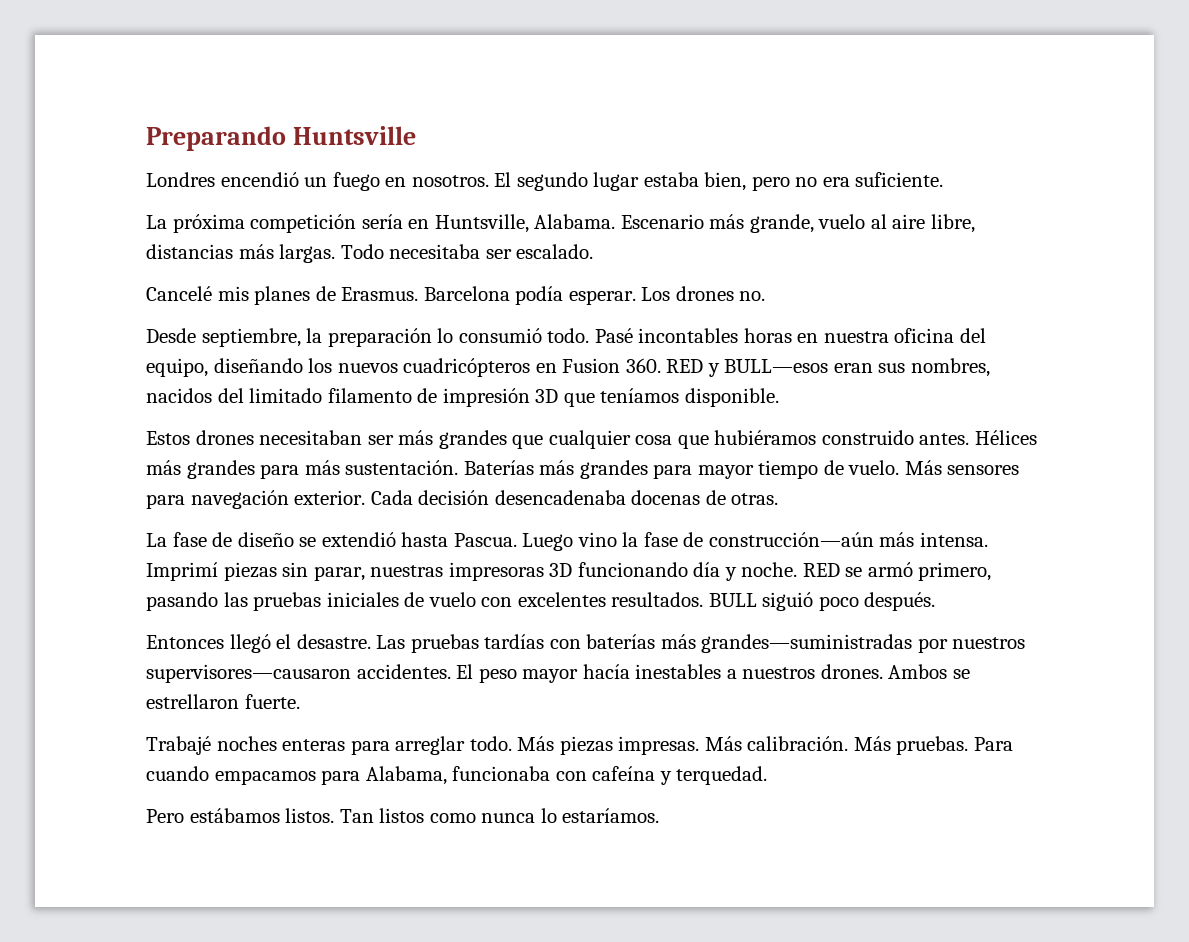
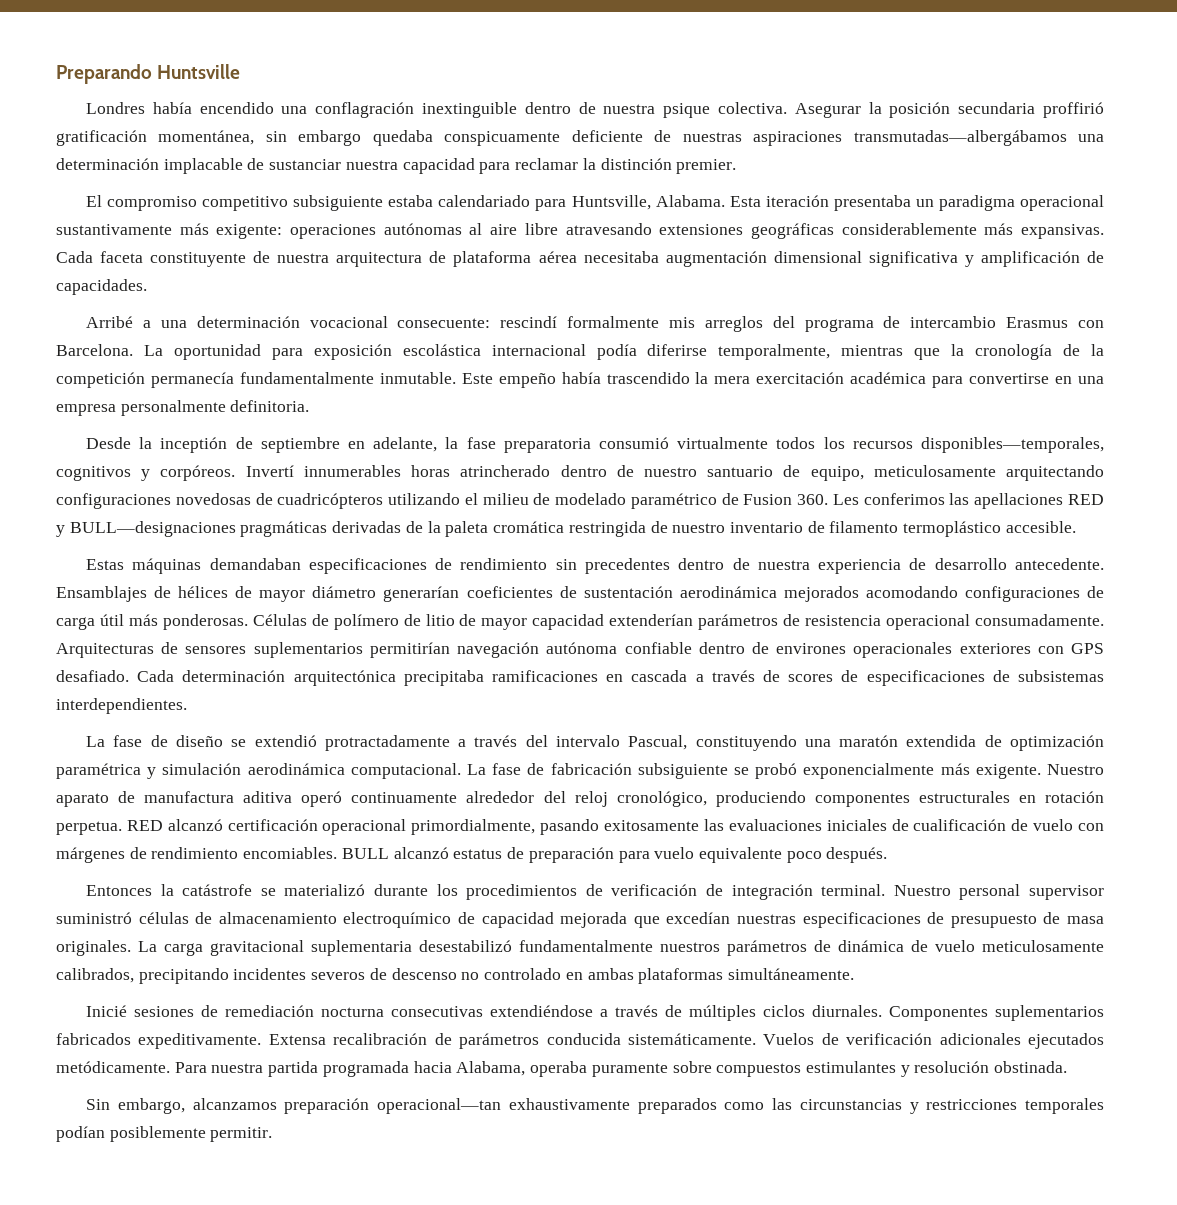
- Londres encendió un fuego en nosotros. El segundo lugar estaba bien, pero no era suficiente.
- La próxima competición sería en Huntsville, Alabama. Escenario más grande, vuelo al aire libre, distancias más largas. Todo necesitaba ser escalado.
- Cancelé mis planes de Erasmus. Barcelona podía esperar. Los drones no.
- Desde septiembre, la preparación lo consumió todo. Pasé incontables horas en nuestra oficina del equipo, diseñando los nuevos cuadricópteros en Fusion 360. RED y BULL—esos eran sus nombres, nacidos del limitado filamento de impresión 3D que teníamos disponible.
- Estos drones necesitaban ser más grandes que cualquier cosa que hubiéramos construido antes. Hélices más grandes para más sustentación. Baterías más grandes para mayor tiempo de vuelo. Más sensores para navegación exterior. Cada decisión desencadenaba docenas de otras.
+ Londres había encendido una conflagración inextinguible dentro de nuestra psique colectiva. Asegurar la posición secundaria proffirió gratificación momentánea, sin embargo quedaba conspicuamente deficiente de nuestras aspiraciones transmutadas—albergábamos una determinación implacable de sustanciar nuestra capacidad para reclamar la distinción premier.
+ El compromiso competitivo subsiguiente estaba calendariado para Huntsville, Alabama. Esta iteración presentaba un paradigma operacional sustantivamente más exigente: operaciones autónomas al aire libre atravesando extensiones geográficas considerablemente más expansivas. Cada faceta constituyente de nuestra arquitectura de plataforma aérea necesitaba augmentación dimensional significativa y amplificación de capacidades.
+ Arribé a una determinación vocacional consecuente: rescindí formalmente mis arreglos del programa de intercambio Erasmus con Barcelona. La oportunidad para exposición escolástica internacional podía diferirse temporalmente, mientras que la cronología de la competición permanecía fundamentalmente inmutable. Este empeño había trascendido la mera exercitación académica para convertirse en una empresa personalmente definitoria.
+ Desde la inceptión de septiembre en adelante, la fase preparatoria consumió virtualmente todos los recursos disponibles—temporales, cognitivos y corpóreos. Invertí innumerables horas atrincherado dentro de nuestro santuario de equipo, meticulosamente arquitectando configuraciones novedosas de cuadricópteros utilizando el milieu de modelado paramétrico de Fusion 360. Les conferimos las apellaciones RED y BULL—designaciones pragmáticas derivadas de la paleta cromática restringida de nuestro inventario de filamento termoplástico accesible.
+ Estas máquinas demandaban especificaciones de rendimiento sin precedentes dentro de nuestra experiencia de desarrollo antecedente. Ensamblajes de hélices de mayor diámetro generarían coeficientes de sustentación aerodinámica mejorados acomodando configuraciones de carga útil más ponderosas. Células de polímero de litio de mayor capacidad extenderían parámetros de resistencia operacional consumadamente. Arquitecturas de sensores suplementarios permitirían navegación autónoma confiable dentro de environes operacionales exteriores con GPS desafiado. Cada determinación arquitectónica precipitaba ramificaciones en cascada a través de scores de especificaciones de subsistemas interdependientes.
- La fase de diseño se extendió hasta Pascua. Luego vino la fase de construcción—aún más intensa. Imprimí piezas sin parar, nuestras impresoras 3D funcionando día y noche. RED se armó primero, pasando las pruebas iniciales de vuelo con excelentes resultados. BULL siguió poco después.
- Entonces llegó el desastre. Las pruebas tardías con baterías más grandes—suministradas por nuestros supervisores—causaron accidentes. El peso mayor hacía inestables a nuestros drones. Ambos se estrellaron fuerte.
- Trabajé noches enteras para arreglar todo. Más piezas impresas. Más calibración. Más pruebas. Para cuando empacamos para Alabama, funcionaba con cafeína y terquedad.
- Pero estábamos listos. Tan listos como nunca lo estaríamos.
+ La fase de diseño se extendió protractadamente a través del intervalo Pascual, constituyendo una maratón extendida de optimización paramétrica y simulación aerodinámica computacional. La fase de fabricación subsiguiente se probó exponencialmente más exigente. Nuestro aparato de manufactura aditiva operó continuamente alrededor del reloj cronológico, produciendo componentes estructurales en rotación perpetua. RED alcanzó certificación operacional primordialmente, pasando exitosamente las evaluaciones iniciales de cualificación de vuelo con márgenes de rendimiento encomiables. BULL alcanzó estatus de preparación para vuelo equivalente poco después.
+ Entonces la catástrofe se materializó durante los procedimientos de verificación de integración terminal. Nuestro personal supervisor suministró células de almacenamiento electroquímico de capacidad mejorada que excedían nuestras especificaciones de presupuesto de masa originales. La carga gravitacional suplementaria desestabilizó fundamentalmente nuestros parámetros de dinámica de vuelo meticulosamente calibrados, precipitando incidentes severos de descenso no controlado en ambas plataformas simultáneamente.
+ Inicié sesiones de remediación nocturna consecutivas extendiéndose a través de múltiples ciclos diurnales. Componentes suplementarios fabricados expeditivamente. Extensa recalibración de parámetros conducida sistemáticamente. Vuelos de verificación adicionales ejecutados metódicamente. Para nuestra partida programada hacia Alabama, operaba puramente sobre compuestos estimulantes y resolución obstinada.
+ Sin embargo, alcanzamos preparación operacional—tan exhaustivamente preparados como las circunstancias y restricciones temporales podían posiblemente permitir.

